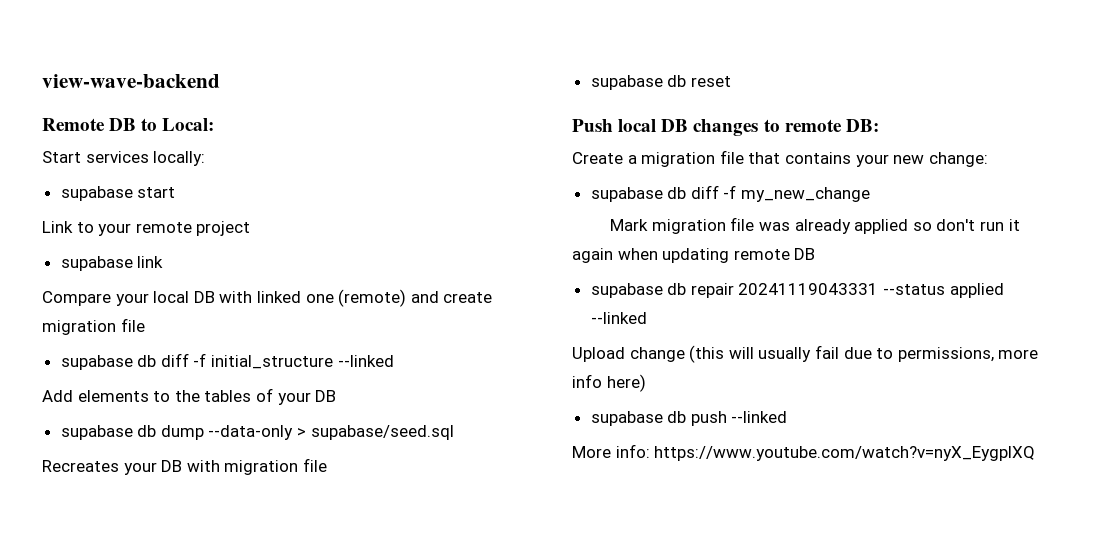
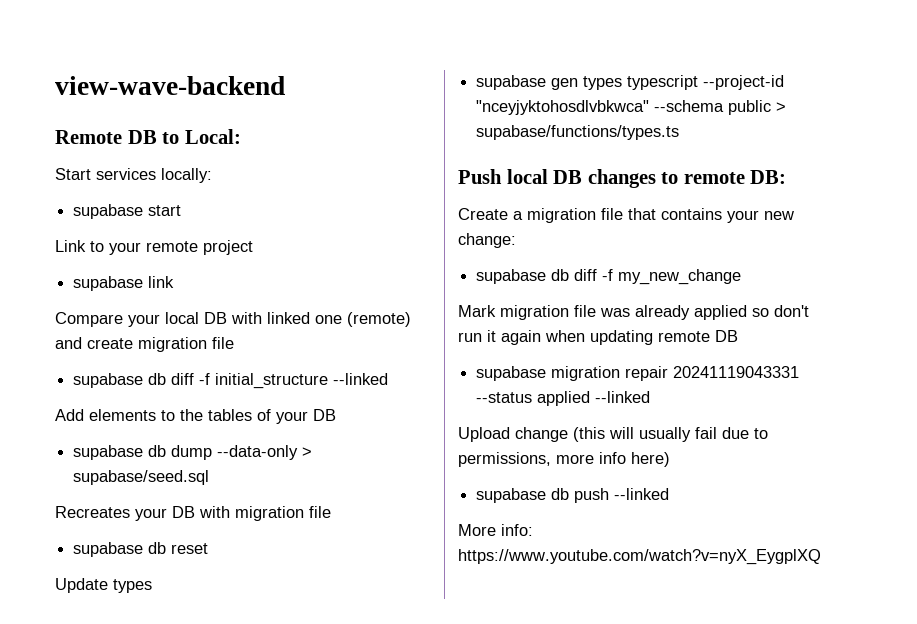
+ Update types
+ supabase gen types typescript --project-id "nceyjyktohosdlvbkwca" --schema public > supabase/functions/types.ts
- supabase db repair 20241119043331 --status applied --linked
+ supabase migration repair 20241119043331 --status applied --linked

